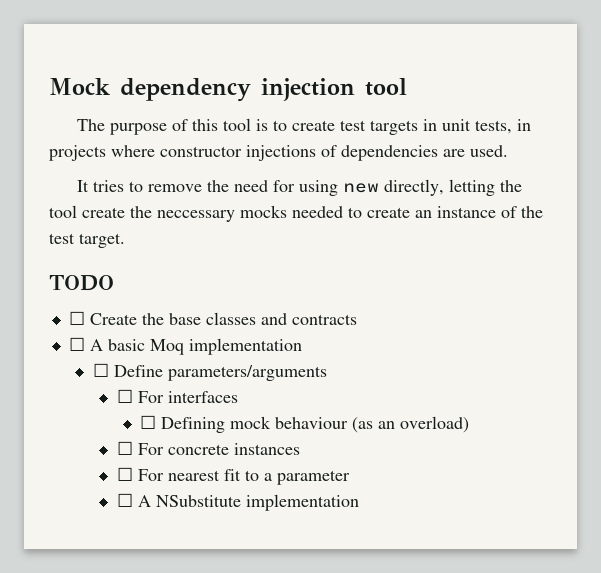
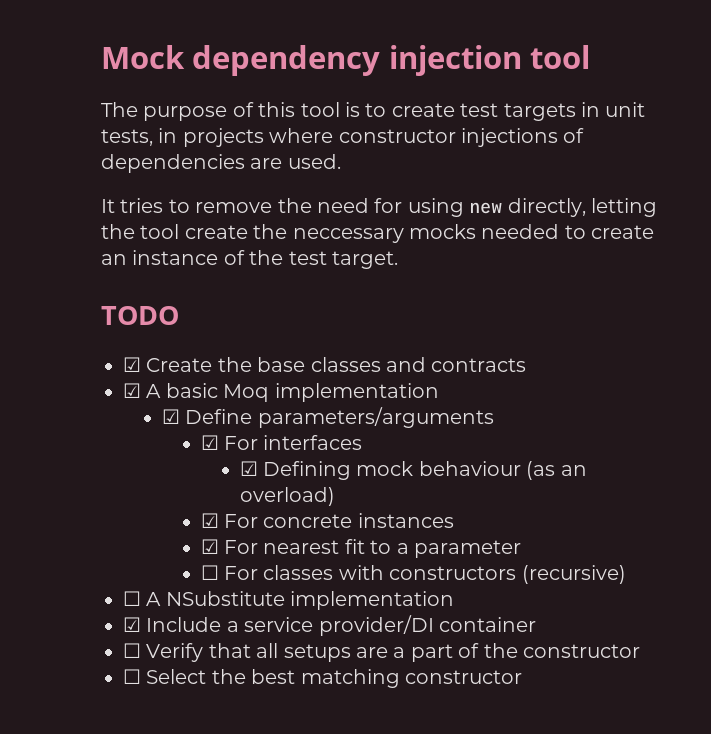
- ☐ Create the base classes and contracts
+ ☑ Create the base classes and contracts
- ☐ A basic Moq implementation
+ ☑ A basic Moq implementation
- ☐ Define parameters/arguments
+ ☑ Define parameters/arguments
- ☐ For interfaces
+ ☑ For interfaces
- ☐ Defining mock behaviour (as an overload)
+ ☑ Defining mock behaviour (as an overload)
- ☐ For concrete instances
+ ☑ For concrete instances
- ☐ For nearest fit to a parameter
+ ☑ For nearest fit to a parameter
+ ☐ For classes with constructors (recursive)
  ☐ A NSubstitute implementation
+ ☑ Include a service provider/DI container
+ ☐ Verify that all setups are a part of the constructor
+ ☐ Select the best matching constructor

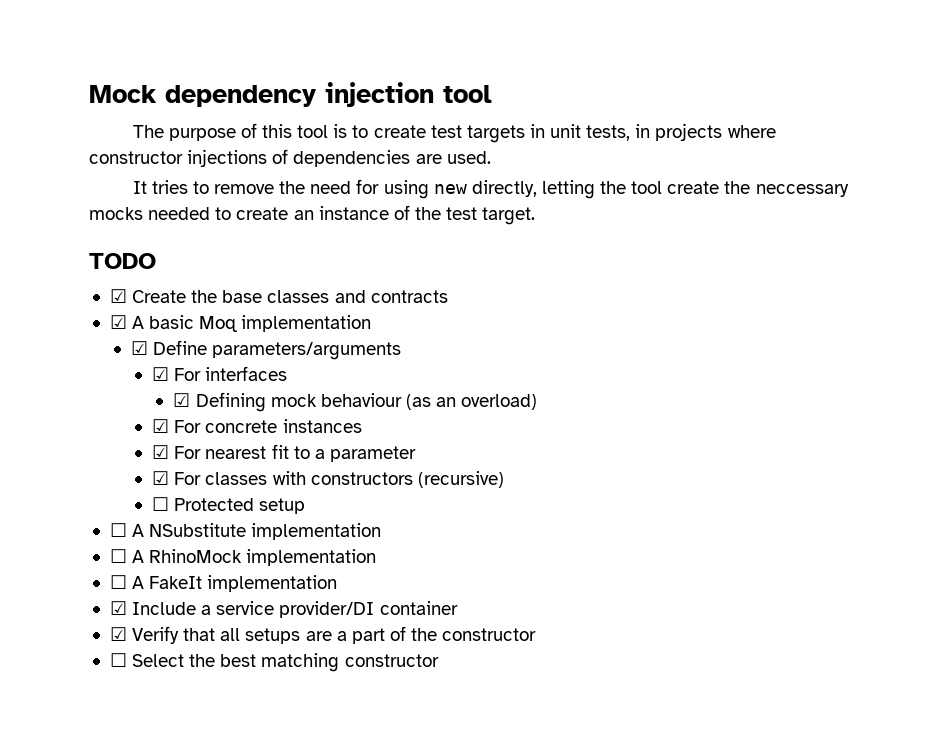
- ☐ For classes with constructors (recursive)
+ ☑ For classes with constructors (recursive)
+ ☐ Protected setup
+ ☐ A RhinoMock implementation
+ ☐ A FakeIt implementation
- ☐ Verify that all setups are a part of the constructor
+ ☑ Verify that all setups are a part of the constructor

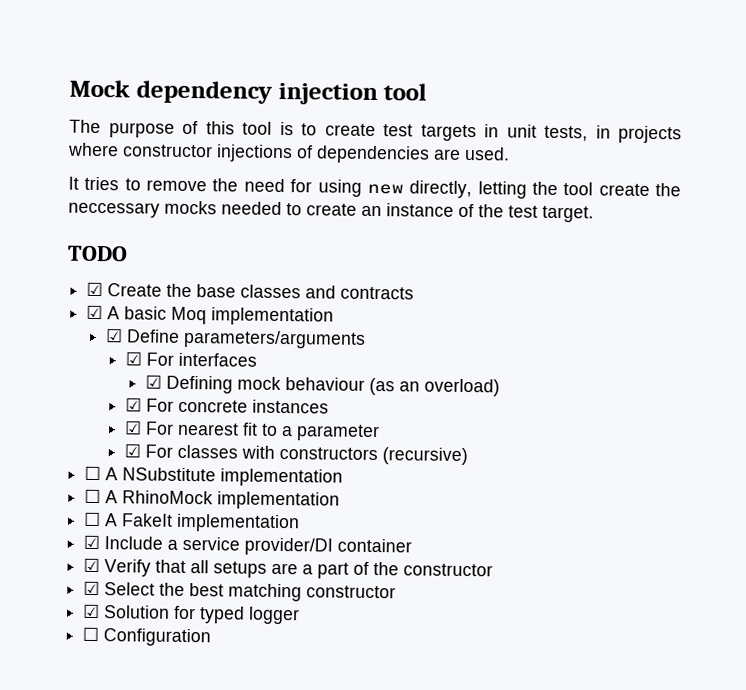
- ☐ Protected setup
- ☐ Select the best matching constructor
+ ☑ Select the best matching constructor
+ ☑ Solution for typed logger
+ ☐ Configuration

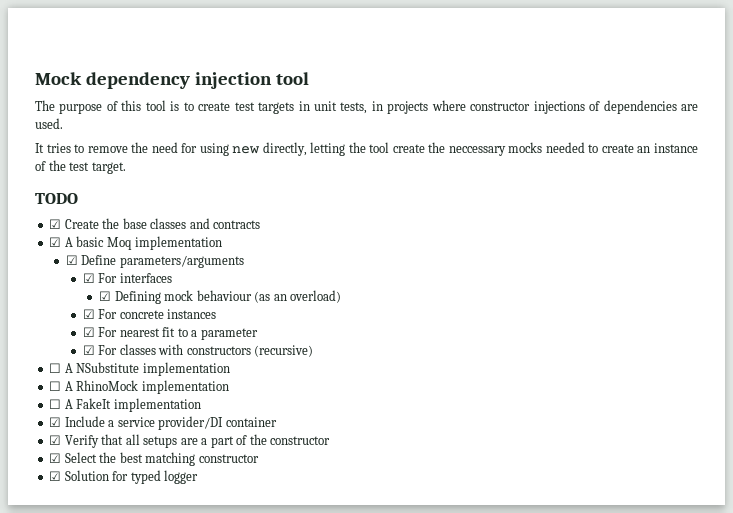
- ☐ Configuration

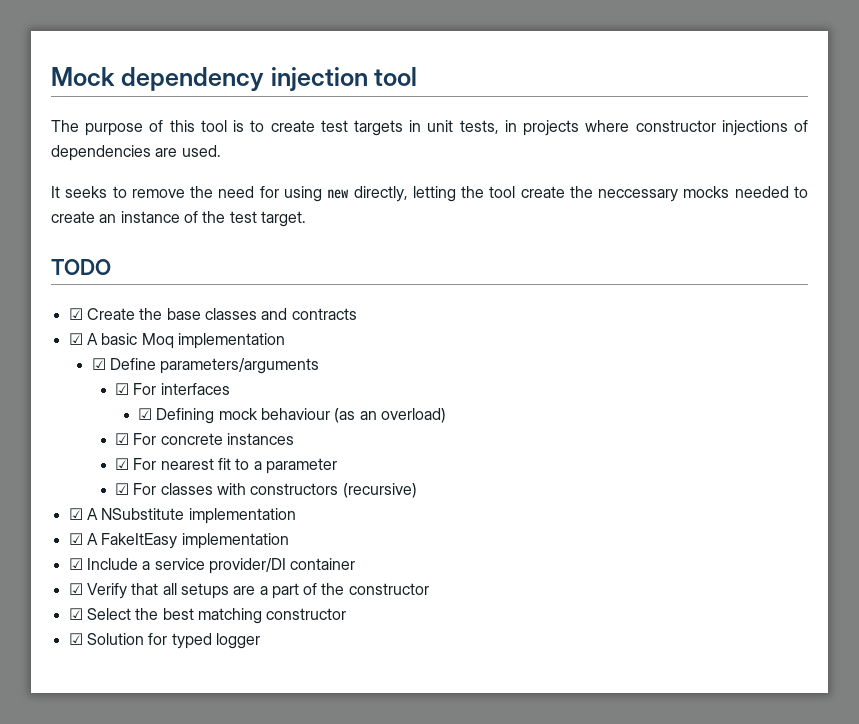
- It tries to remove the need for using new directly, letting the tool create the neccessary mocks needed to create an instance of the test target.
+ It seeks to remove the need for using new directly, letting the tool create the neccessary mocks needed to create an instance of the test target.
- ☐ A NSubstitute implementation
+ ☑ A NSubstitute implementation
- ☐ A RhinoMock implementation
- ☐ A FakeIt implementation
+ ☑ A FakeItEasy implementation

